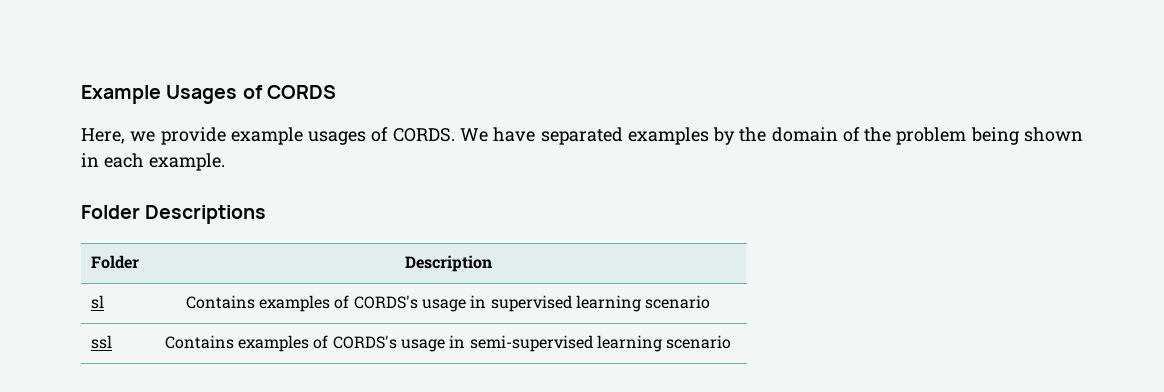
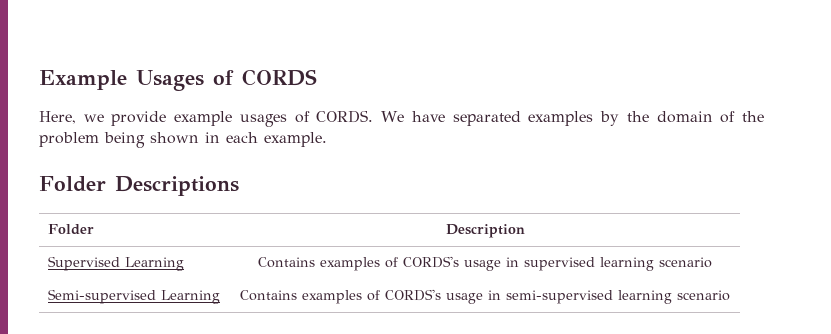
- sl | Contains examples of CORDS's usage in supervised learning scenario
+ Supervised Learning | Contains examples of CORDS's usage in supervised learning scenario
- ssl | Contains examples of CORDS's usage in semi-supervised learning scenario
+ Semi-supervised Learning | Contains examples of CORDS's usage in semi-supervised learning scenario

